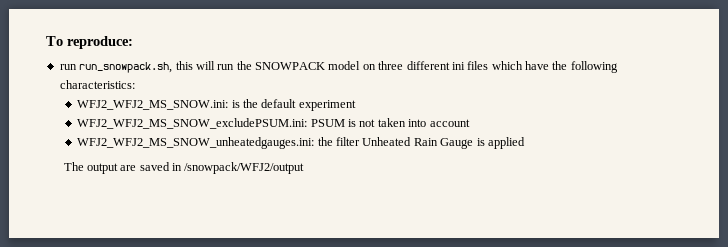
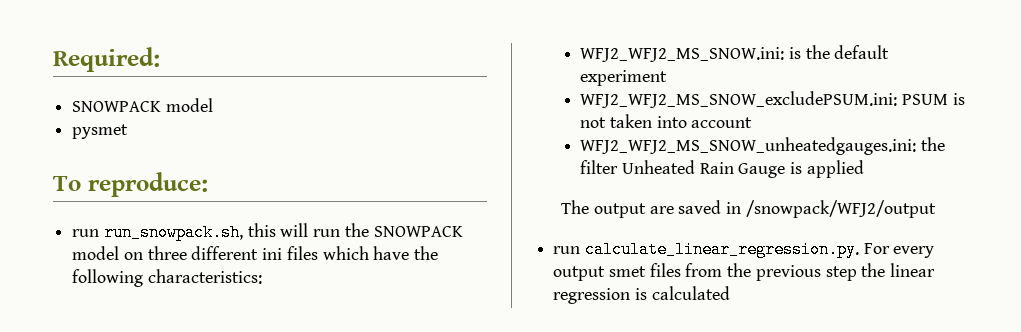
+ Required:
+ SNOWPACK model
+ pysmet
+ run calculate_linear_regression.py. For every output smet files from the previous step the linear regression is calculated

